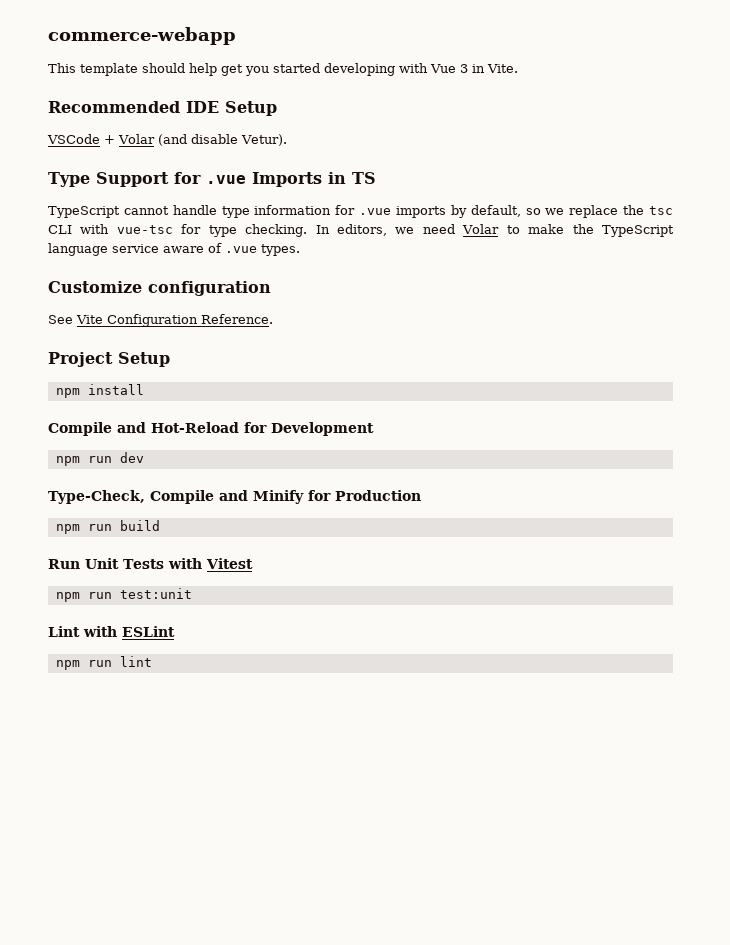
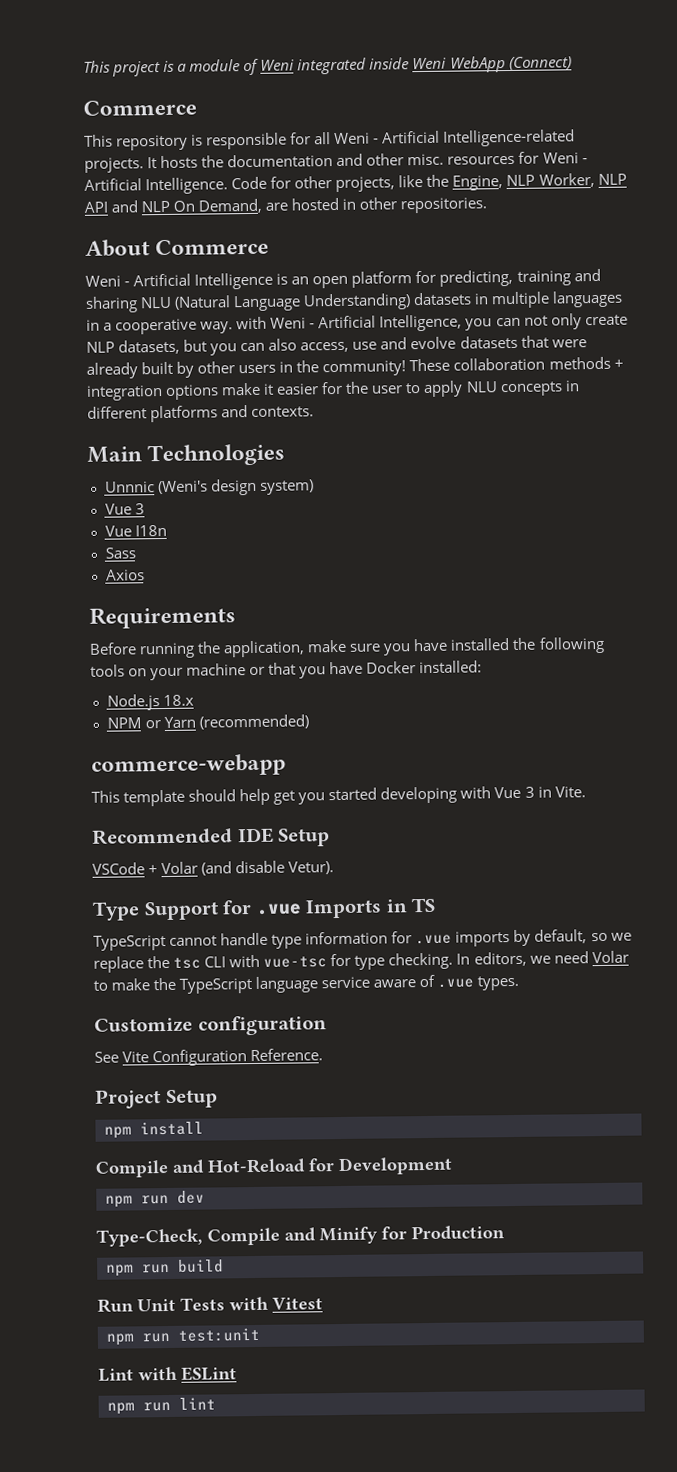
+ This project is a module of Weni integrated inside Weni WebApp (Connect)
+ Commerce
+ This repository is responsible for all Weni - Artificial Intelligence-related projects. It hosts the documentation and other misc. resources for Weni - Artificial Intelligence. Code for other projects, like the Engine, NLP Worker, NLP API and NLP On Demand, are hosted in other repositories.
+ About Commerce
+ Weni - Artificial Intelligence is an open platform for predicting, training and sharing NLU (Natural Language Understanding) datasets in multiple languages in a cooperative way. with Weni - Artificial Intelligence, you can not only create NLP datasets, but you can also access, use and evolve datasets that were already built by other users in the community! These collaboration methods + integration options make it easier for the user to apply NLU concepts in different platforms and contexts.
+ Main Technologies
+ Unnnic (Weni's design system)
+ Vue 3
+ Vue I18n
+ Sass
+ Axios
+ Requirements
+ Before running the application, make sure you have installed the following tools on your machine or that you have Docker installed:
+ Node.js 18.x
+ NPM or Yarn (recommended)

